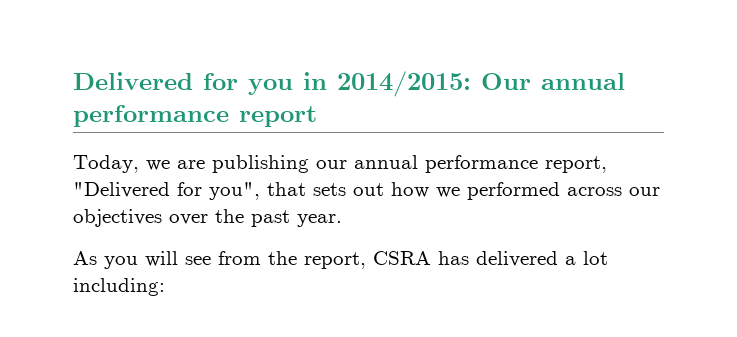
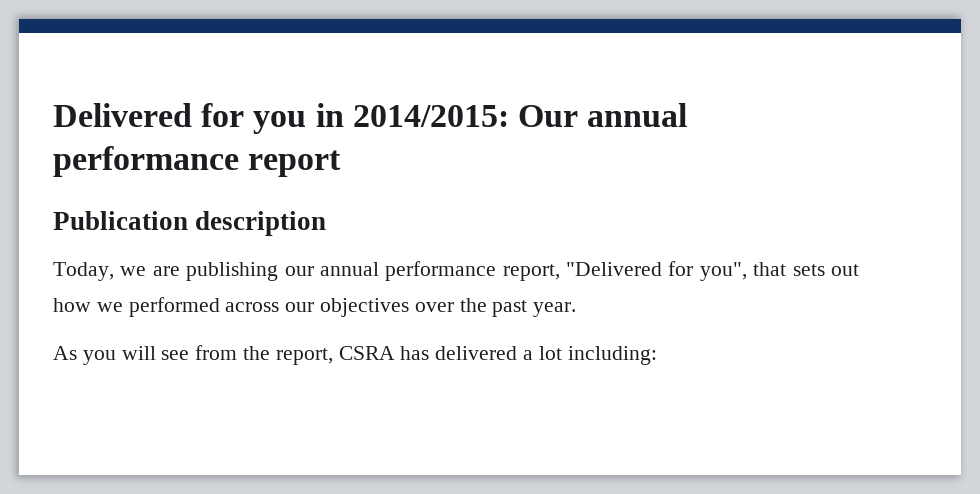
+ Publication description

